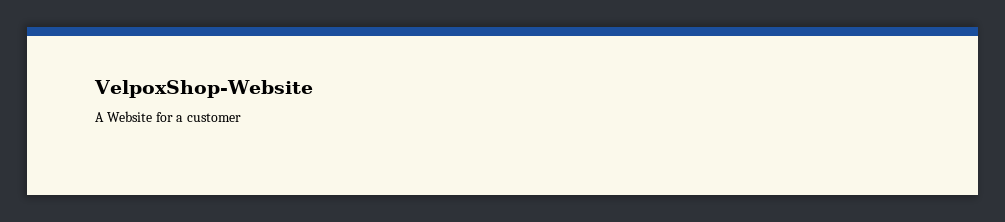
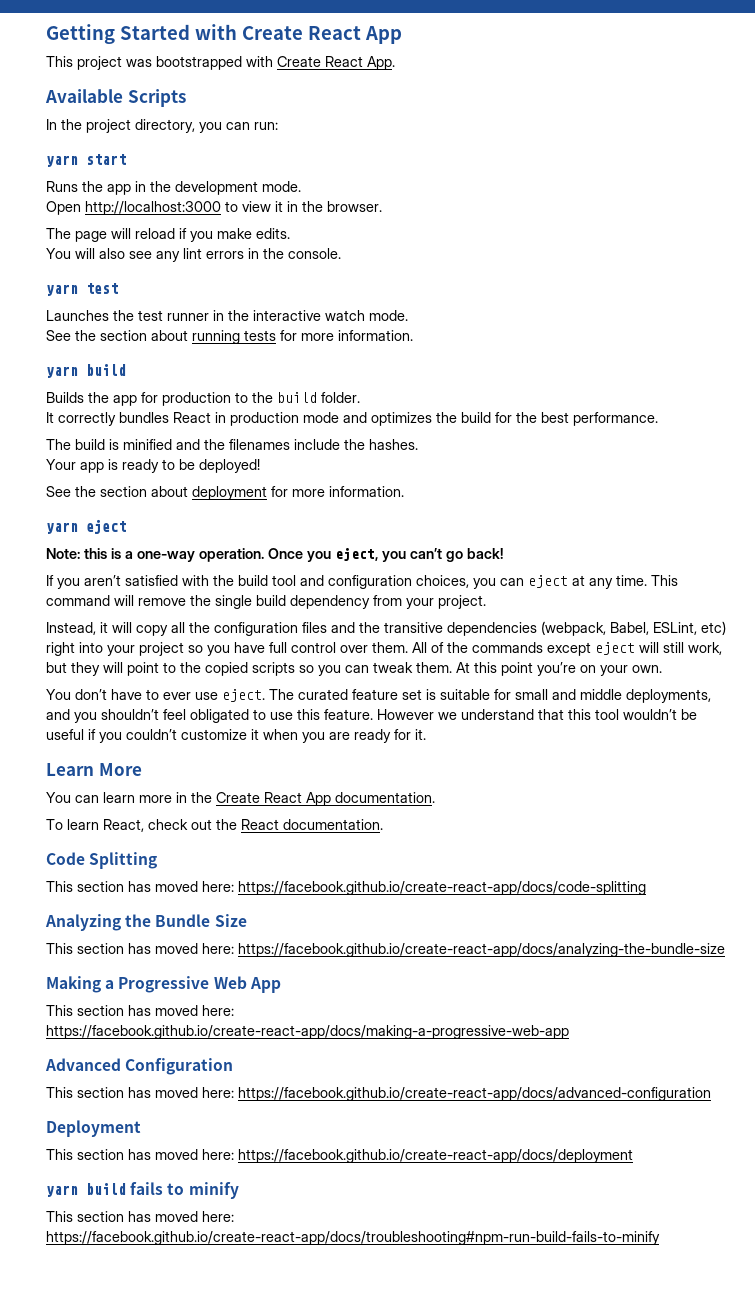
- VelpoxShop-Website
- A Website for a customer
+ Getting Started with Create React App
+ This project was bootstrapped with Create React App.
+ Available Scripts
+ In the project directory, you can run:
+ yarn start
+ Runs the app in the development mode.
+ Open http://localhost:3000 to view it in the browser.
+ The page will reload if you make edits.
+ You will also see any lint errors in the console.
+ yarn test
+ Launches the test runner in the interactive watch mode.
+ See the section about running tests for more information.
+ yarn build
+ Builds the app for production to the build folder.
+ It correctly bundles React in production mode and optimizes the build for the best performance.
+ The build is minified and the filenames include the hashes.
+ Your app is ready to be deployed!
+ See the section about deployment for more information.
+ yarn eject
+ Note: this is a one-way operation. Once you eject, you can’t go back!
+ If you aren’t satisfied with the build tool and configuration choices, you can eject at any time. This command will remove the single build dependency from your project.
+ Instead, it will copy all the configuration files and the transitive dependencies (webpack, Babel, ESLint, etc) right into your project so you have full control over them. All of the commands except eject will still work, but they will point to the copied scripts so you can tweak them. At this point you’re on your own.
+ You don’t have to ever use eject. The curated feature set is suitable for small and middle deployments, and you shouldn’t feel obligated to use this feature. However we understand that this tool wouldn’t be useful if you couldn’t customize it when you are ready for it.
+ Learn More
+ You can learn more in the Create React App documentation.
+ To learn React, check out the React documentation.
+ Code Splitting
+ This section has moved here: https://facebook.github.io/create-react-app/docs/code-splitting
+ Analyzing the Bundle Size
+ This section has moved here: https://facebook.github.io/create-react-app/docs/analyzing-the-bundle-size
+ Making a Progressive Web App
+ This section has moved here: https://facebook.github.io/create-react-app/docs/making-a-progressive-web-app
+ Advanced Configuration
+ This section has moved here: https://facebook.github.io/create-react-app/docs/advanced-configuration
+ Deployment
+ This section has moved here: https://facebook.github.io/create-react-app/docs/deployment
+ yarn build fails to minify
+ This section has moved here: https://facebook.github.io/create-react-app/docs/troubleshooting#npm-run-build-fails-to-minify

